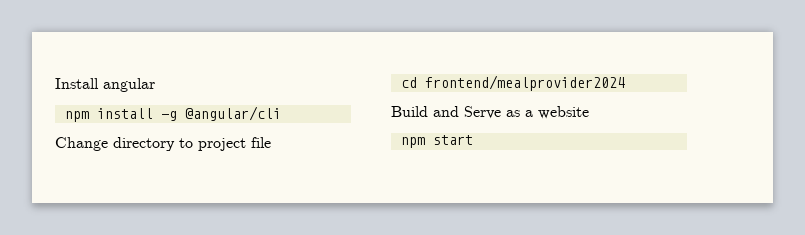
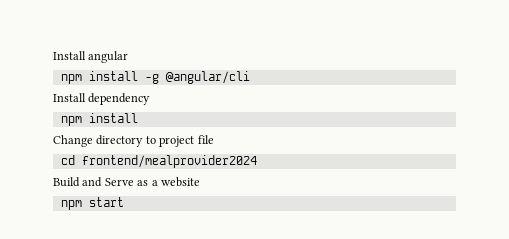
+ Install dependency
+ npm install

